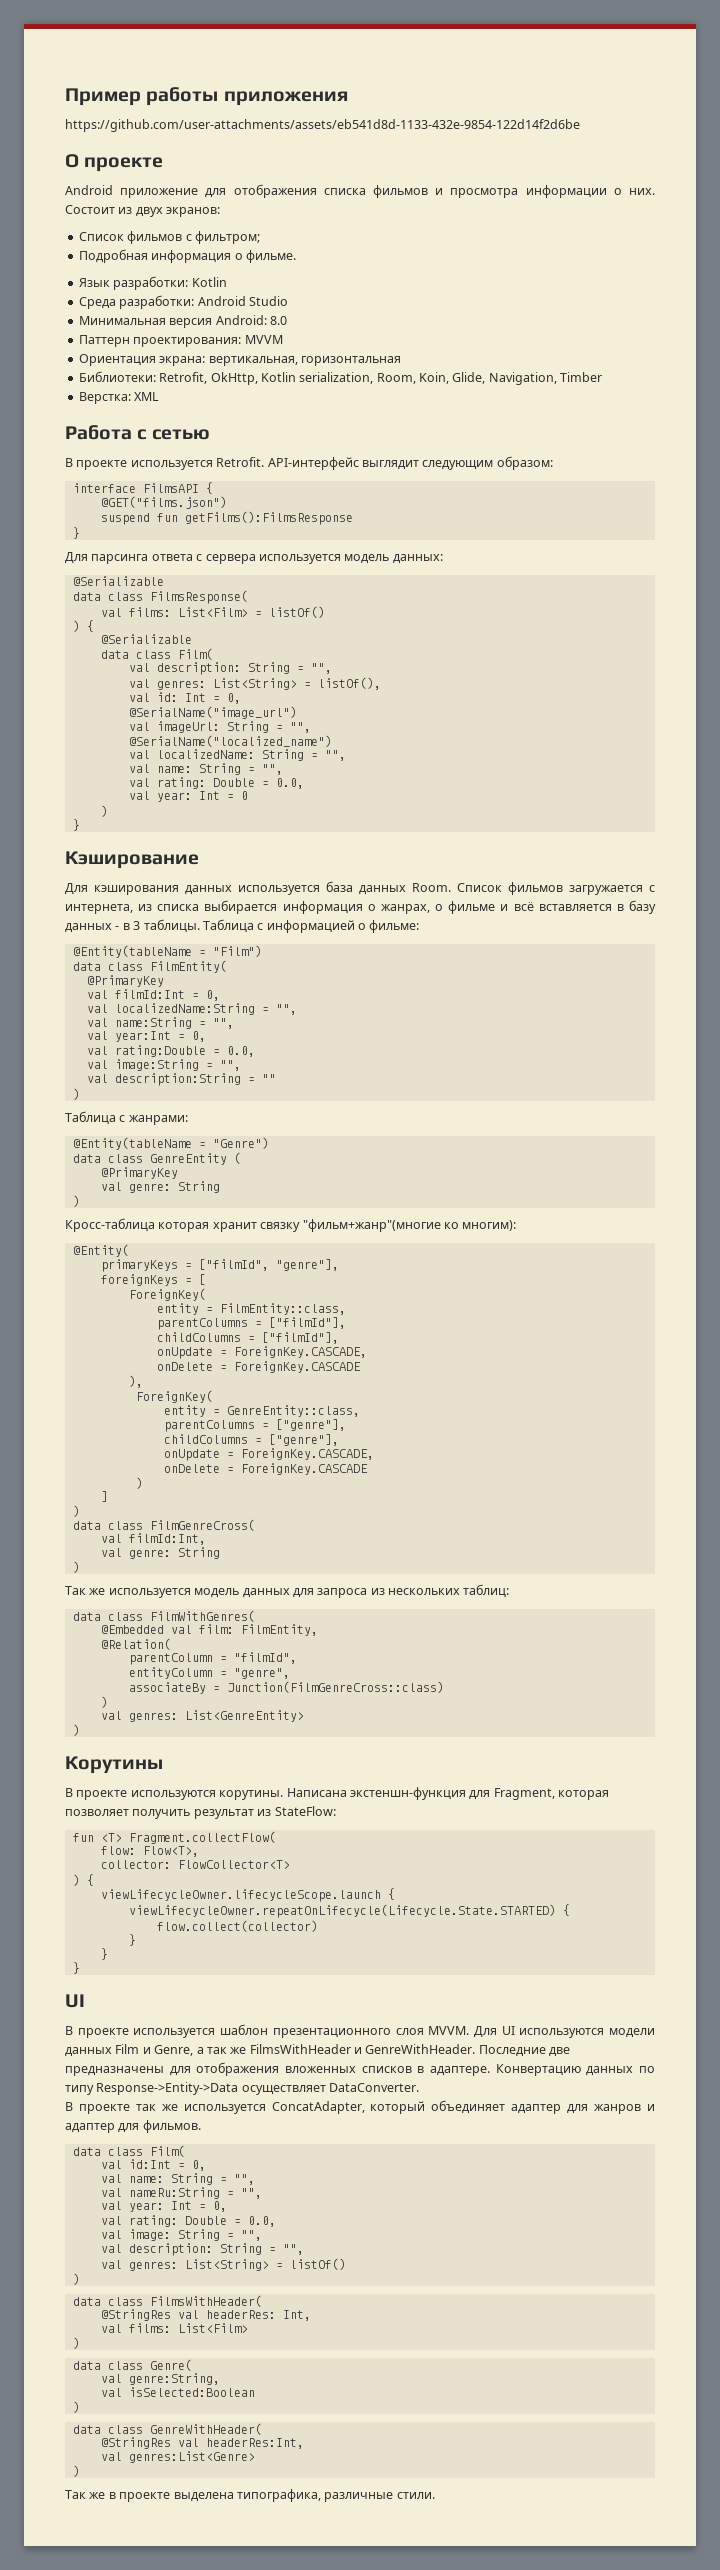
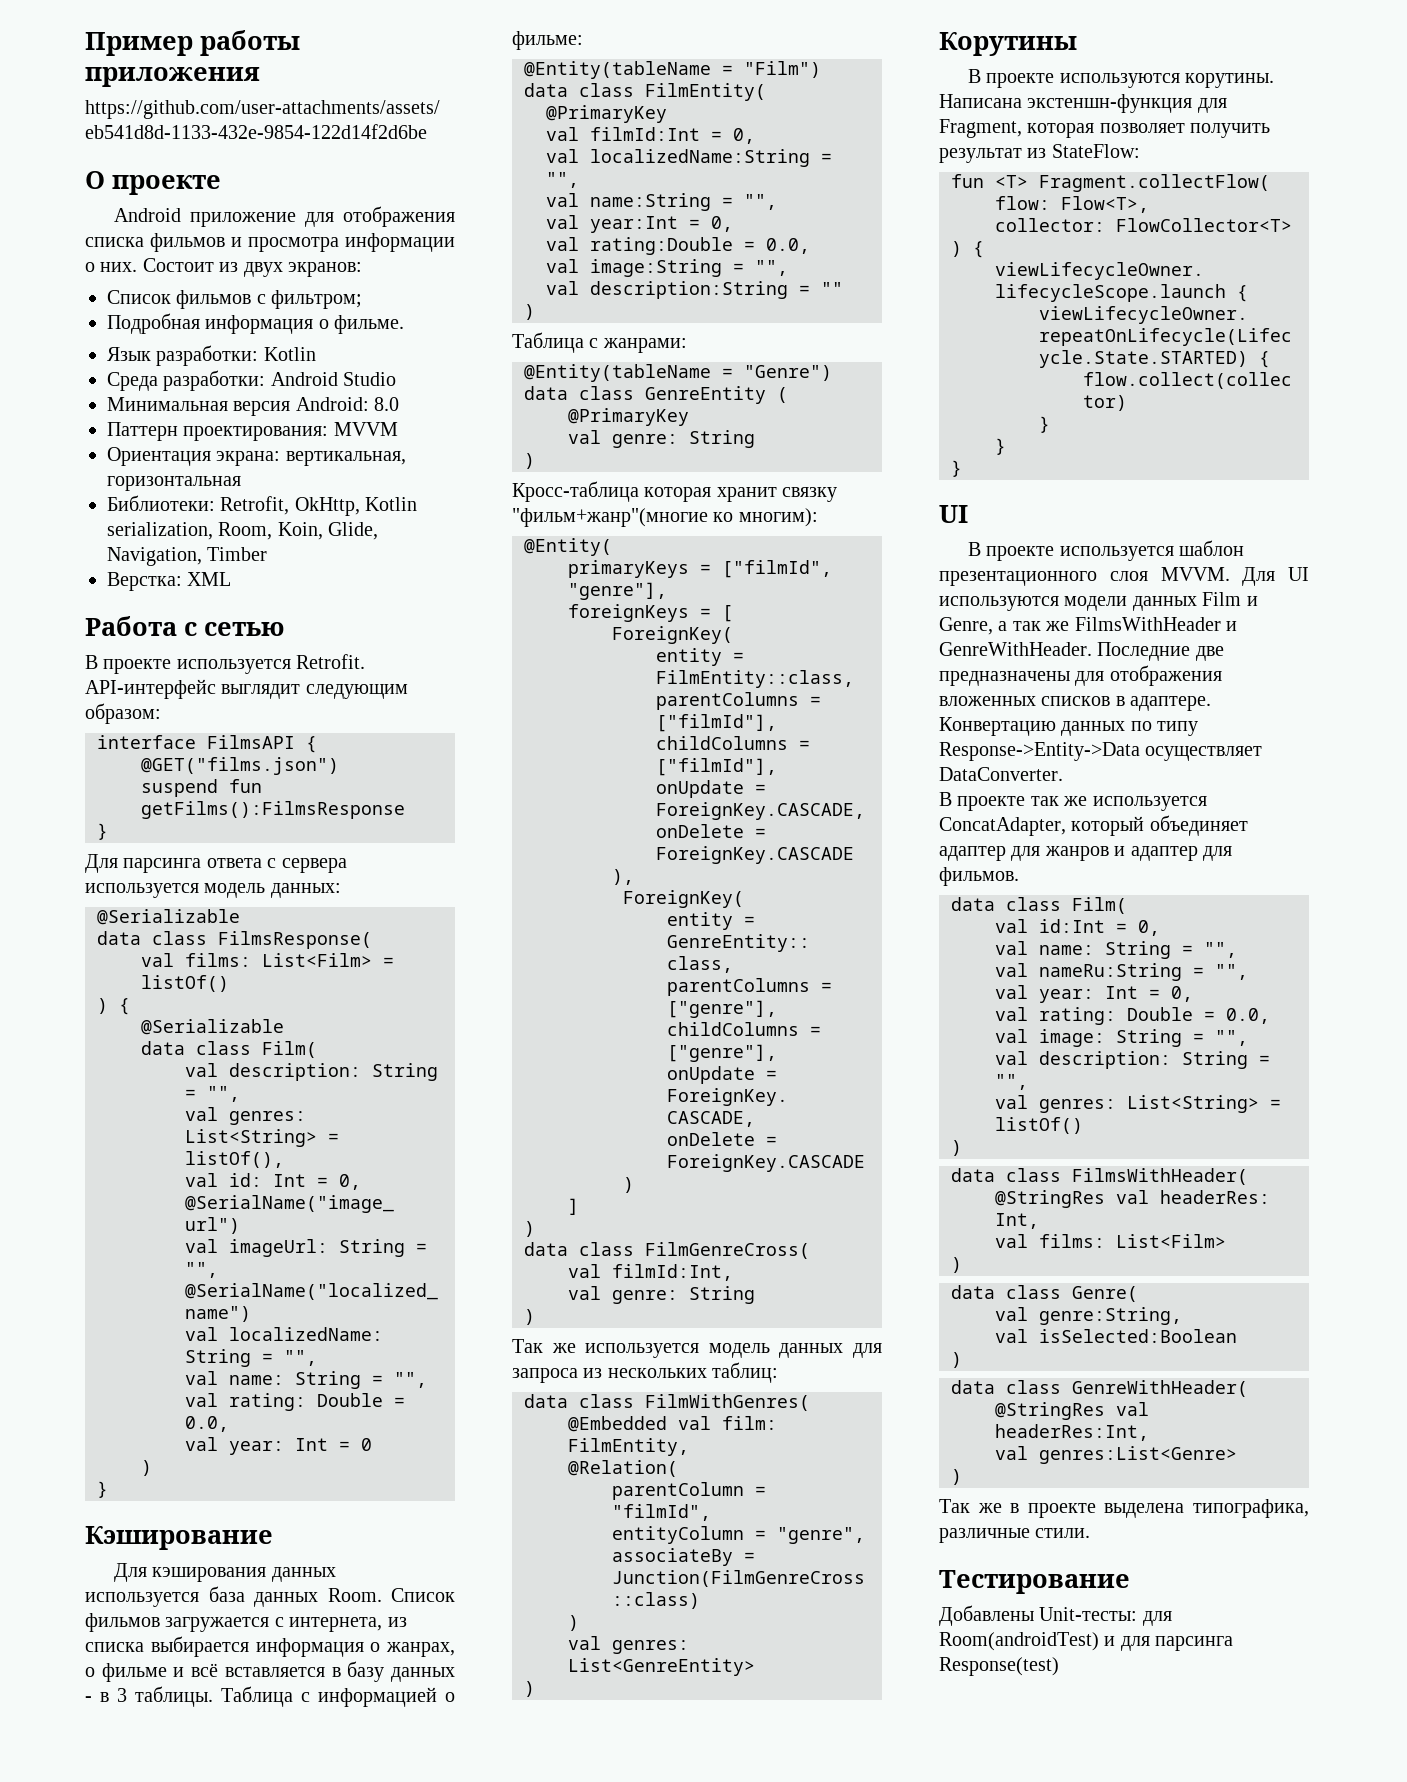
+ Тестирование
+ Добавлены Unit-тесты: для Room(androidTest) и для парсинга Response(test)

